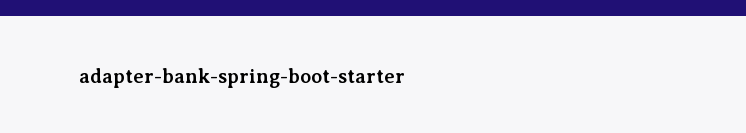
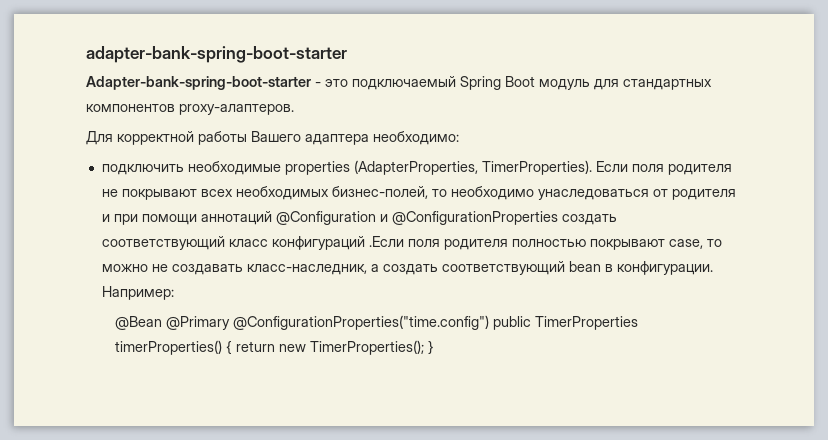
+ Adapter-bank-spring-boot-starter - это подключаемый Spring Boot модуль для стандартных компонентов proxy-алаптеров.
+ Для корректной работы Вашего адаптера необходимо:
+ подключить необходимые properties (AdapterProperties, TimerProperties). Если поля родителя не покрывают всех необходимых бизнес-полей, то необходимо унаследоваться от родителя и при помощи аннотаций @Configuration и @ConfigurationProperties создать соответствующий класс конфигураций .Если поля родителя полностью покрывают case, то можно не создавать класс-наследник, а создать соответствующий bean в конфигурации. Например:
+ @Bean @Primary @ConfigurationProperties("time.config") public TimerProperties timerProperties() { return new TimerProperties(); }

